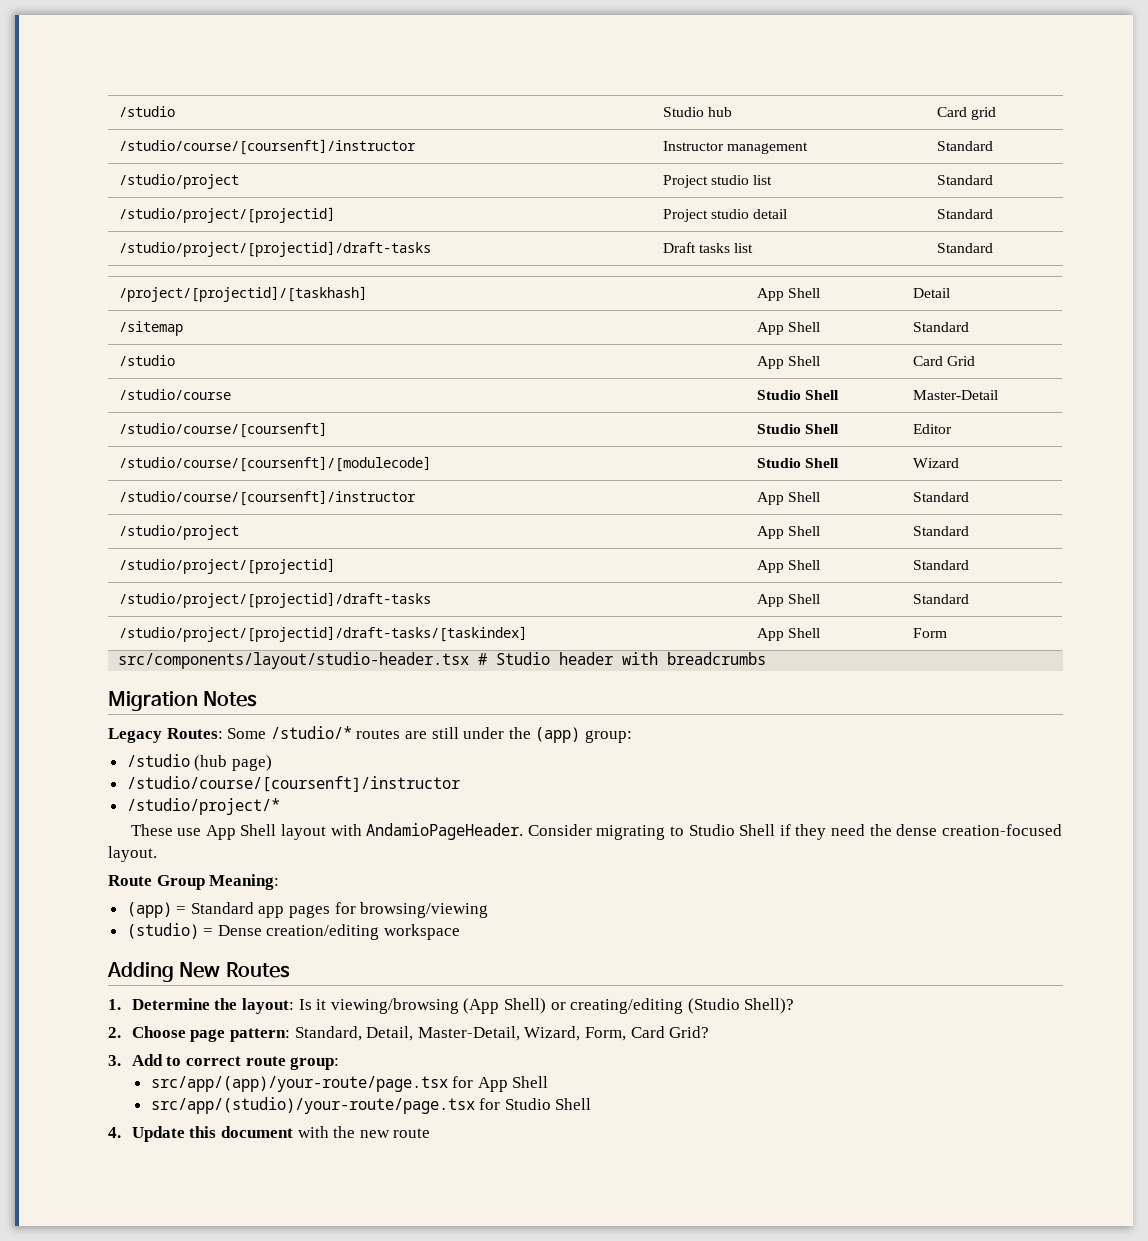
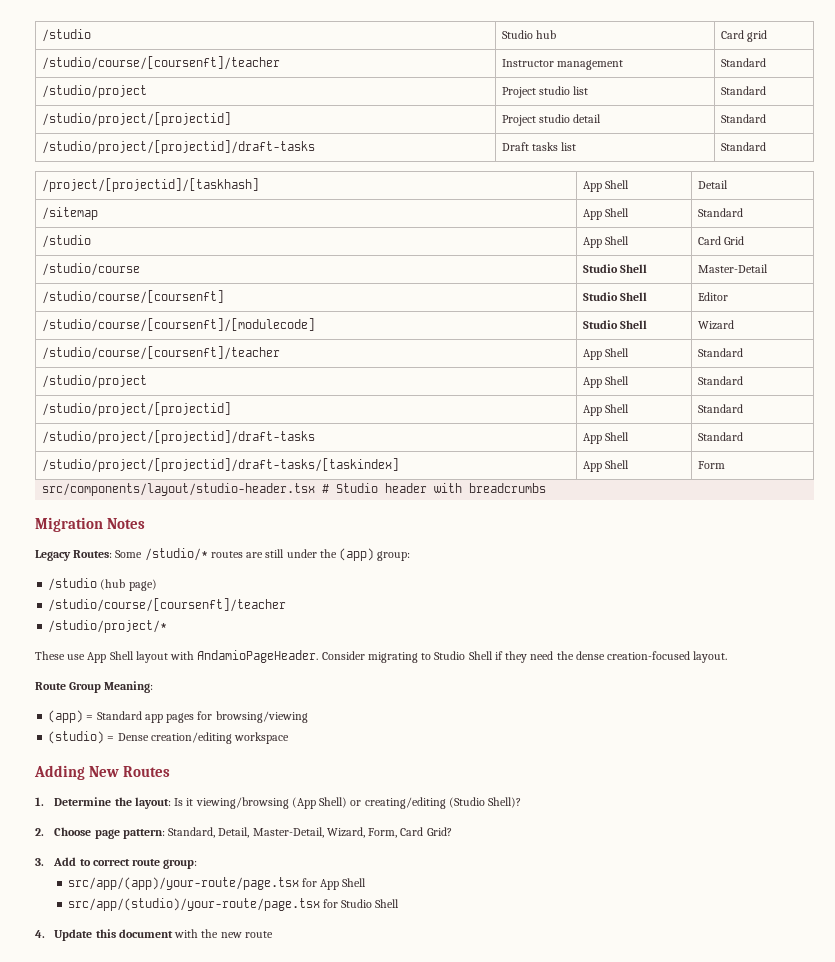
- /studio/course/[coursenft]/instructor | Instructor management | Standard
+ /studio/course/[coursenft]/teacher | Instructor management | Standard
- /studio/course/[coursenft]/instructor | App Shell | Standard
+ /studio/course/[coursenft]/teacher | App Shell | Standard
  /studio (hub page)
- /studio/course/[coursenft]/instructor
+ /studio/course/[coursenft]/teacher

